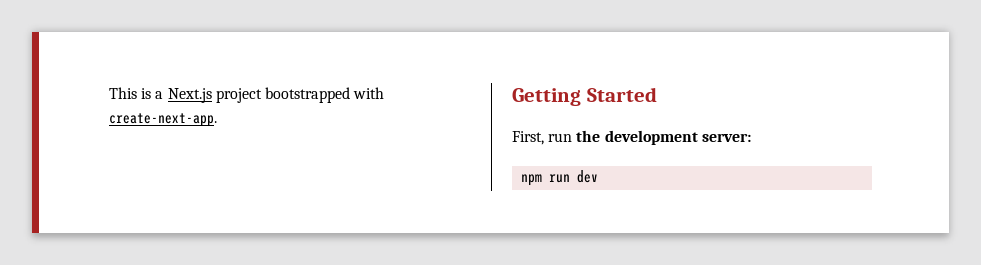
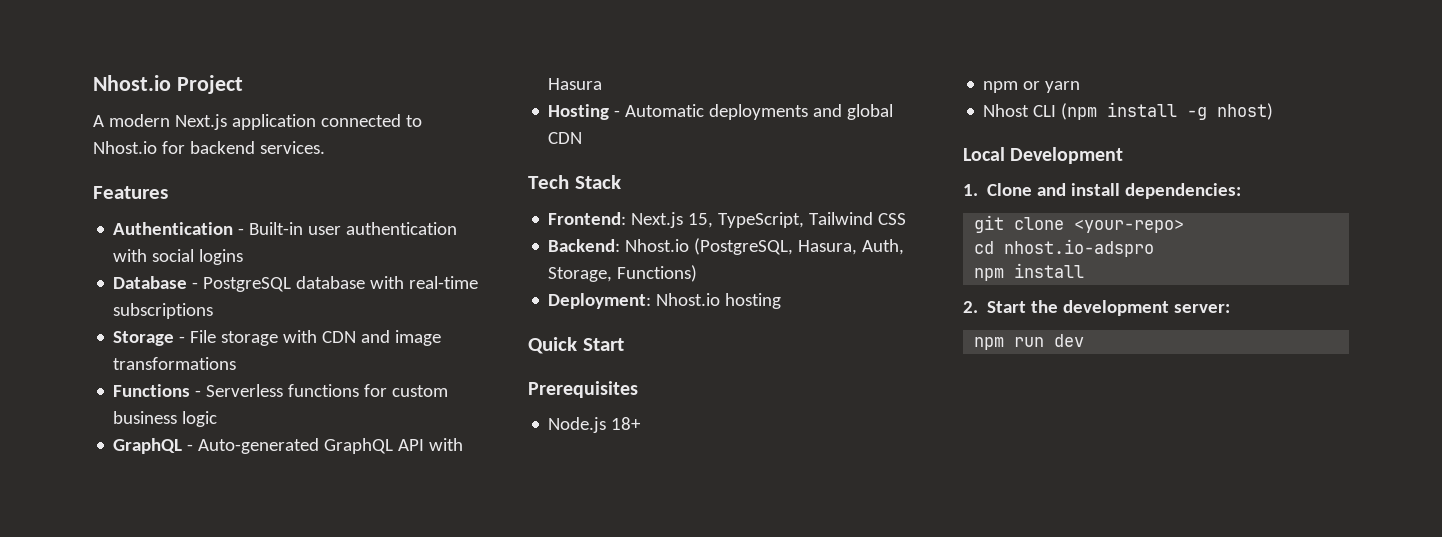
- This is a Next.js project bootstrapped with create-next-app.
- Getting Started
- First, run the development server:
+ Nhost.io Project
+ A modern Next.js application connected to Nhost.io for backend services.
+ Features
+ Authentication - Built-in user authentication with social logins
+ Database - PostgreSQL database with real-time subscriptions
+ Storage - File storage with CDN and image transformations
+ Functions - Serverless functions for custom business logic
+ GraphQL - Auto-generated GraphQL API with Hasura
+ Hosting - Automatic deployments and global CDN
+ Tech Stack
+ Frontend: Next.js 15, TypeScript, Tailwind CSS
+ Backend: Nhost.io (PostgreSQL, Hasura, Auth, Storage, Functions)
+ Deployment: Nhost.io hosting
+ Quick Start
+ Prerequisites
+ Node.js 18+
+ npm or yarn
+ Nhost CLI (npm install -g nhost)
+ Local Development
+ 1. Clone and install dependencies:
+ git clone <your-repo>
+ cd nhost.io-adspro
+ npm install
+ 2. Start the development server:

